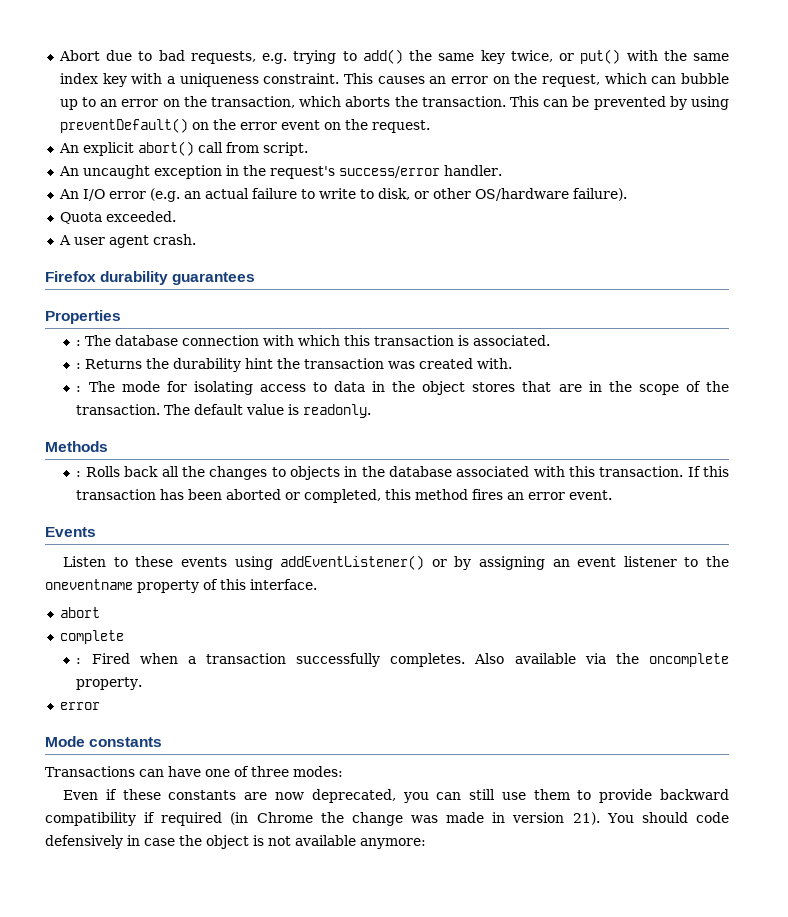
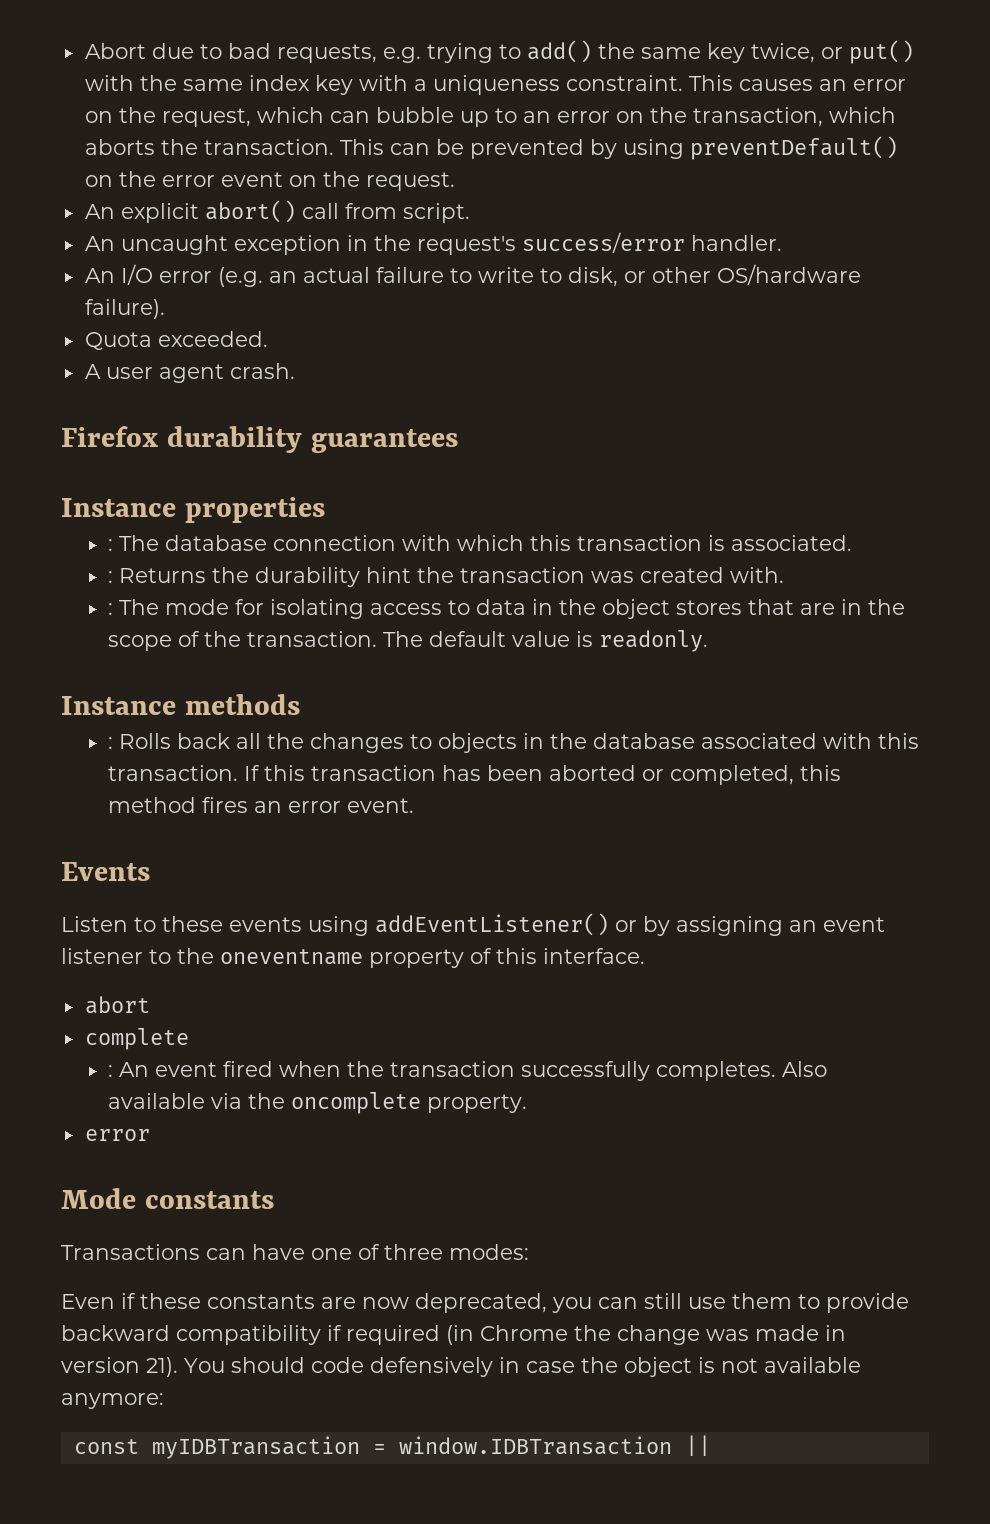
- Properties
+ Instance properties
- Methods
+ Instance methods
- : Fired when a transaction successfully completes.
+ : An event fired when the transaction successfully completes.
+ const myIDBTransaction = window.IDBTransaction ||

